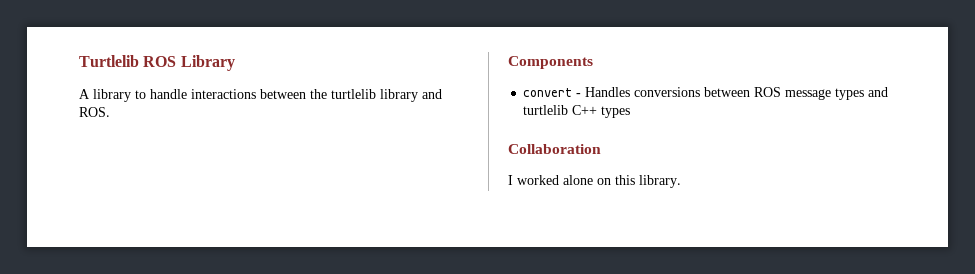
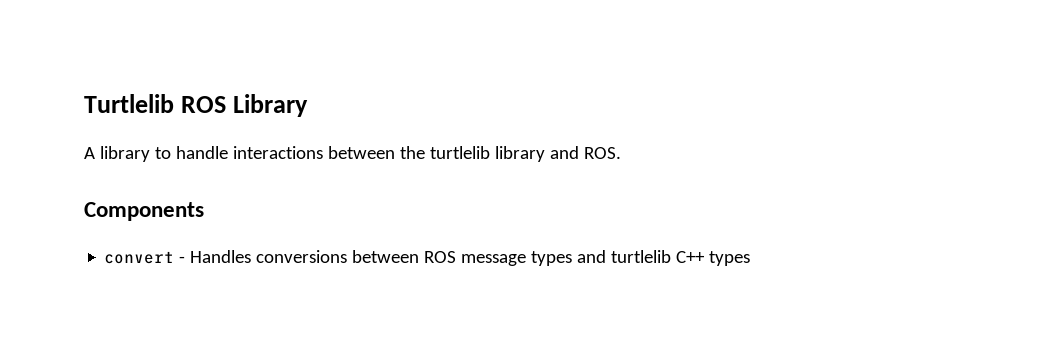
- Collaboration
- I worked alone on this library.

